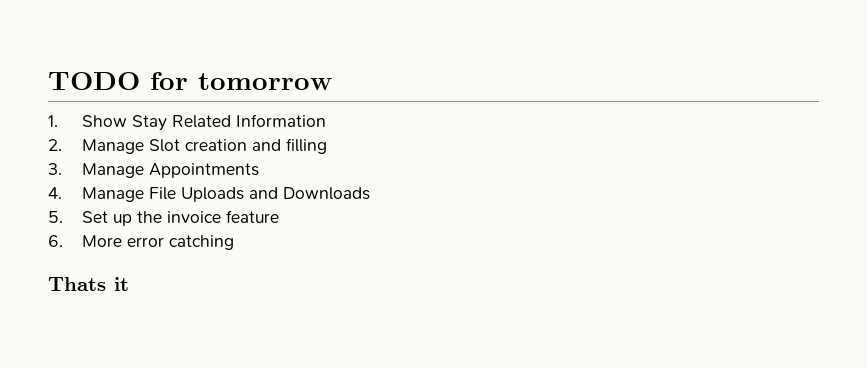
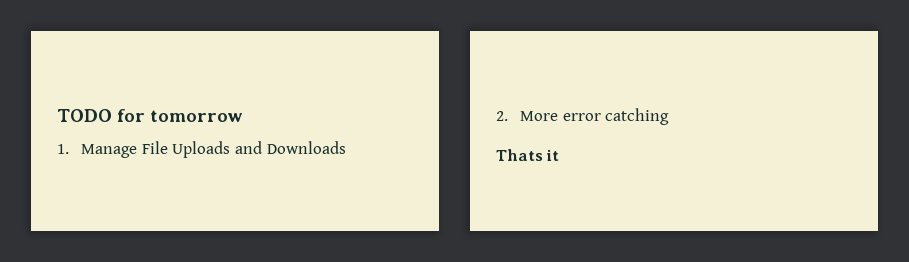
- 1. Show Stay Related Information
- 2. Manage Slot creation and filling
- 3. Manage Appointments
- 4. Manage File Uploads and Downloads
+ 1. Manage File Uploads and Downloads
- 5. Set up the invoice feature
- 6. More error catching
+ 2. More error catching

